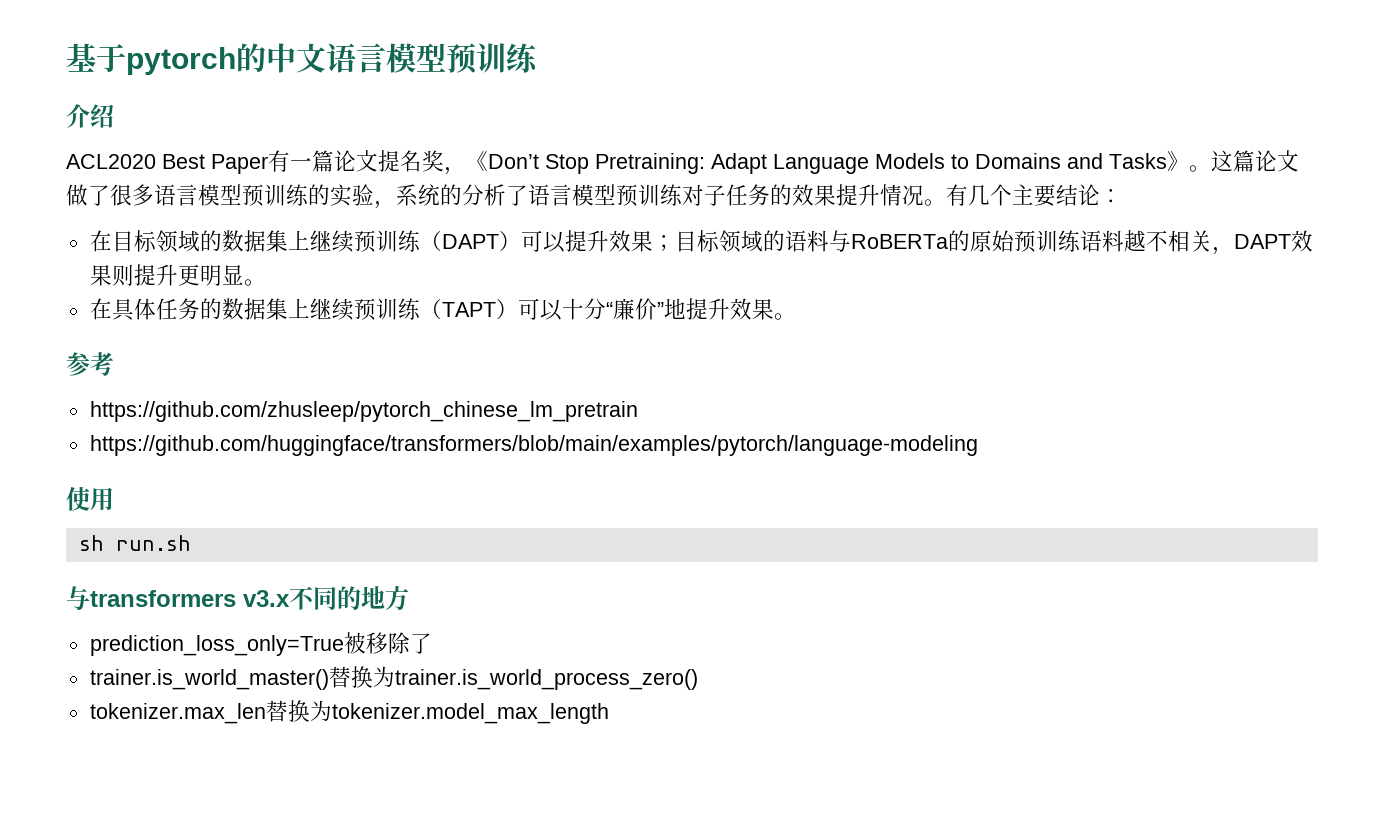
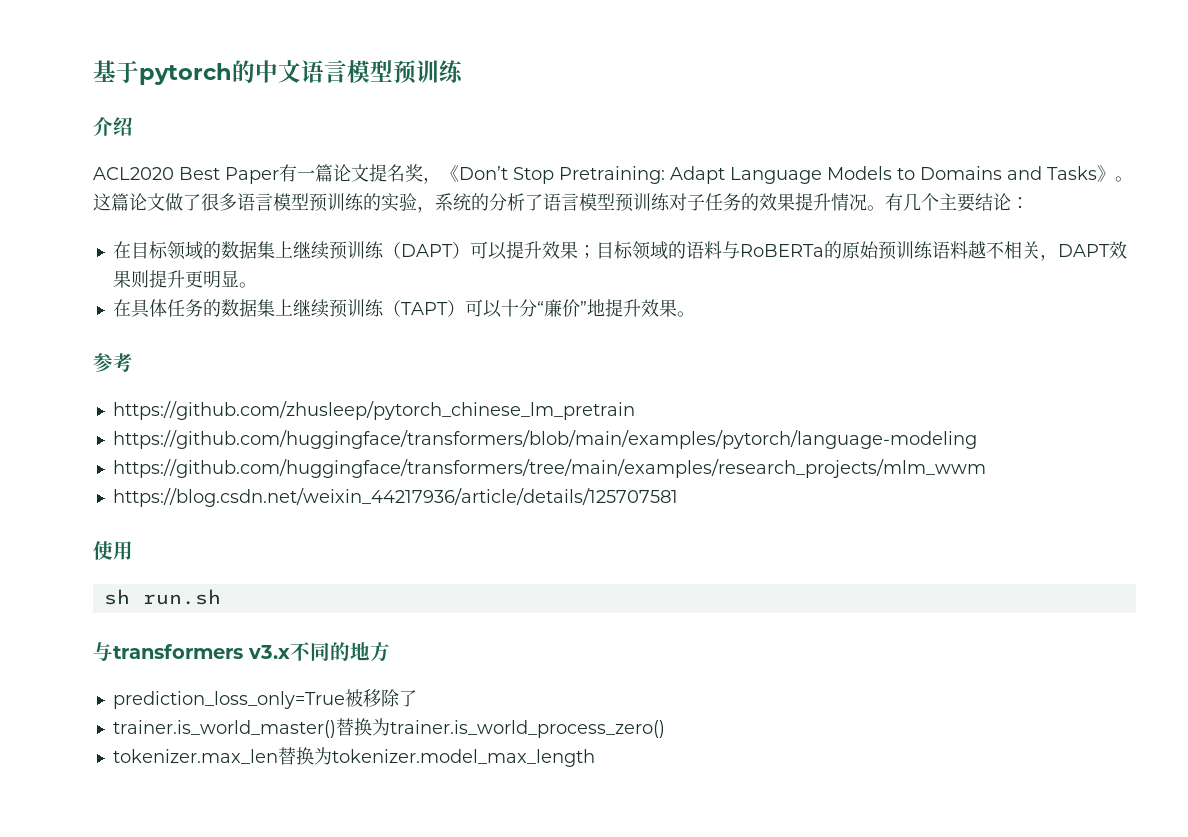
+ https://github.com/huggingface/transformers/tree/main/examples/research_projects/mlm_wwm
+ https://blog.csdn.net/weixin_44217936/article/details/125707581

